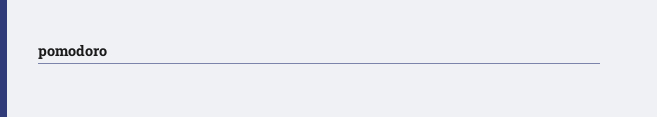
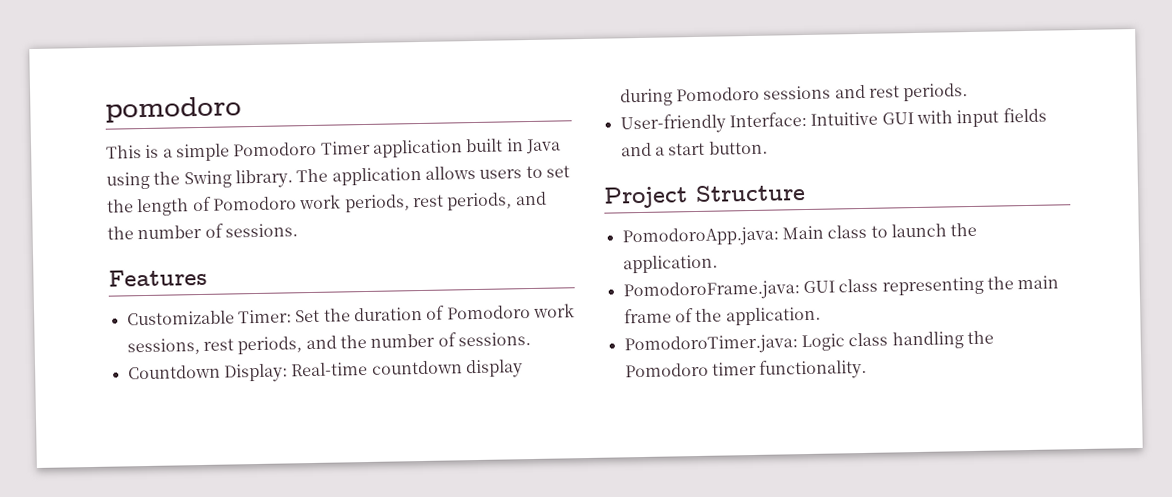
+ This is a simple Pomodoro Timer application built in Java using the Swing library. The application allows users to set the length of Pomodoro work periods, rest periods, and the number of sessions.
+ Features
+ Customizable Timer: Set the duration of Pomodoro work sessions, rest periods, and the number of sessions.
+ Countdown Display: Real-time countdown display during Pomodoro sessions and rest periods.
+ User-friendly Interface: Intuitive GUI with input fields and a start button.
+ Project Structure
+ PomodoroApp.java: Main class to launch the application.
+ PomodoroFrame.java: GUI class representing the main frame of the application.
+ PomodoroTimer.java: Logic class handling the Pomodoro timer functionality.

